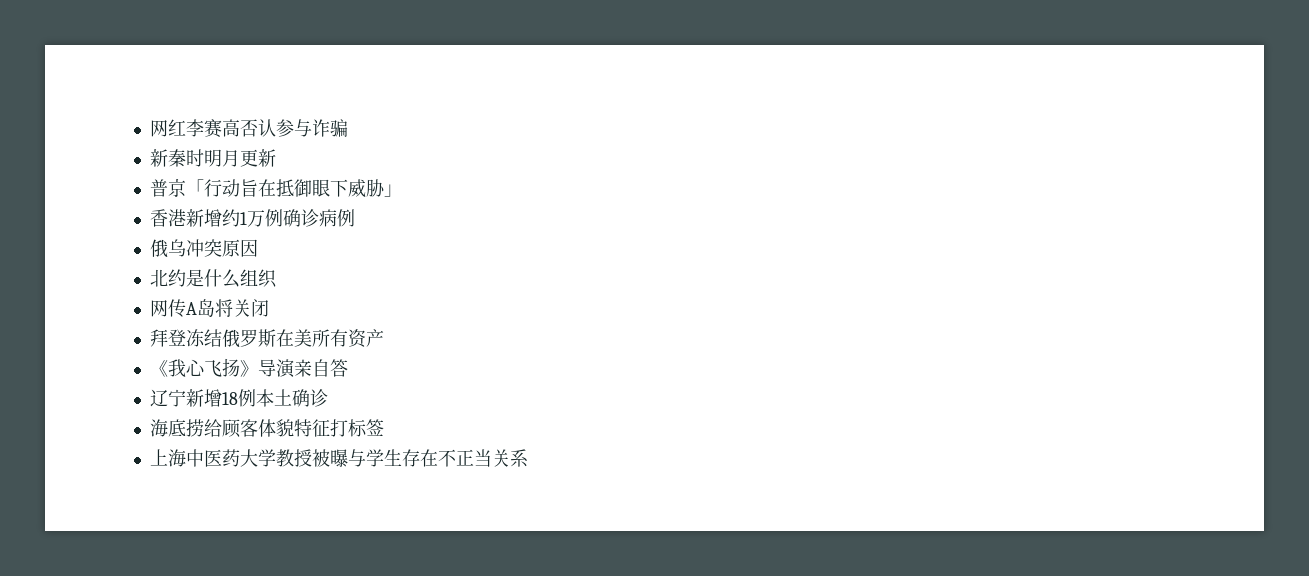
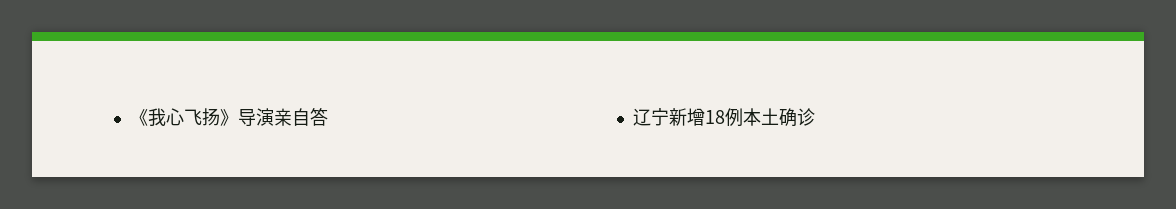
- 网红李赛高否认参与诈骗
- 新秦时明月更新
- 普京「行动旨在抵御眼下威胁」
- 香港新增约1万例确诊病例
- 俄乌冲突原因
- 北约是什么组织
- 网传A岛将关闭
- 拜登冻结俄罗斯在美所有资产
- 海底捞给顾客体貌特征打标签
- 上海中医药大学教授被曝与学生存在不正当关系

